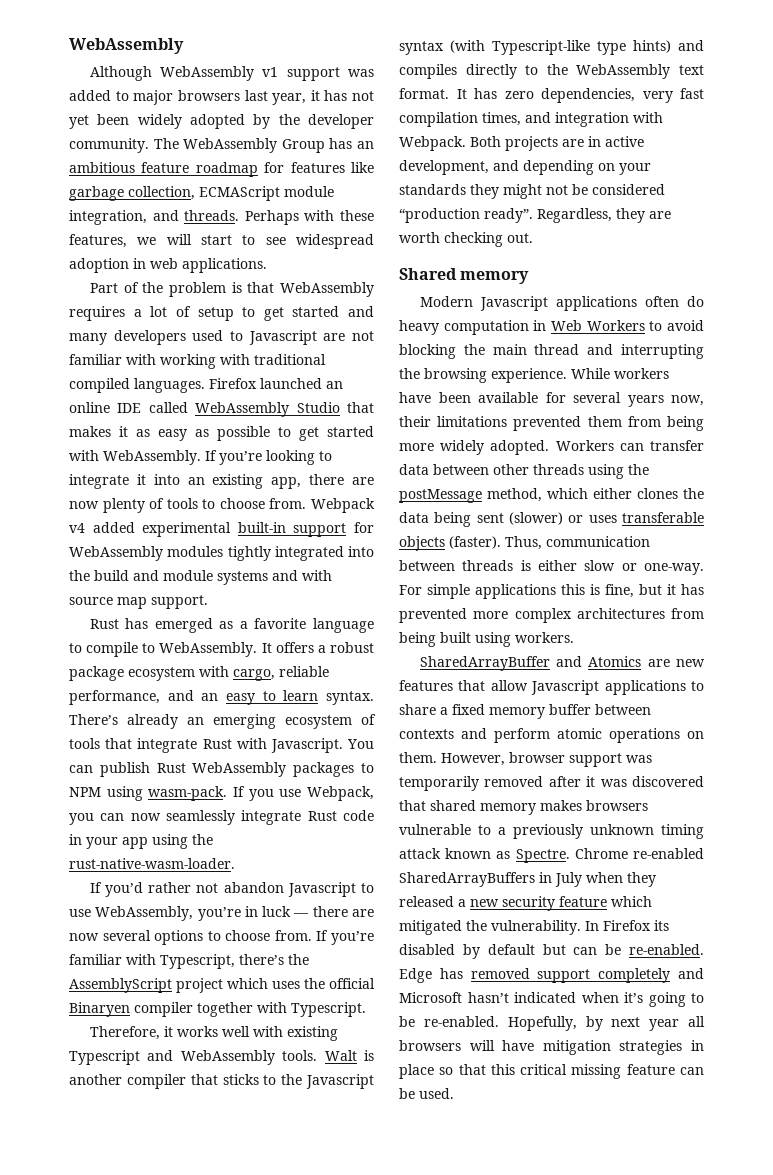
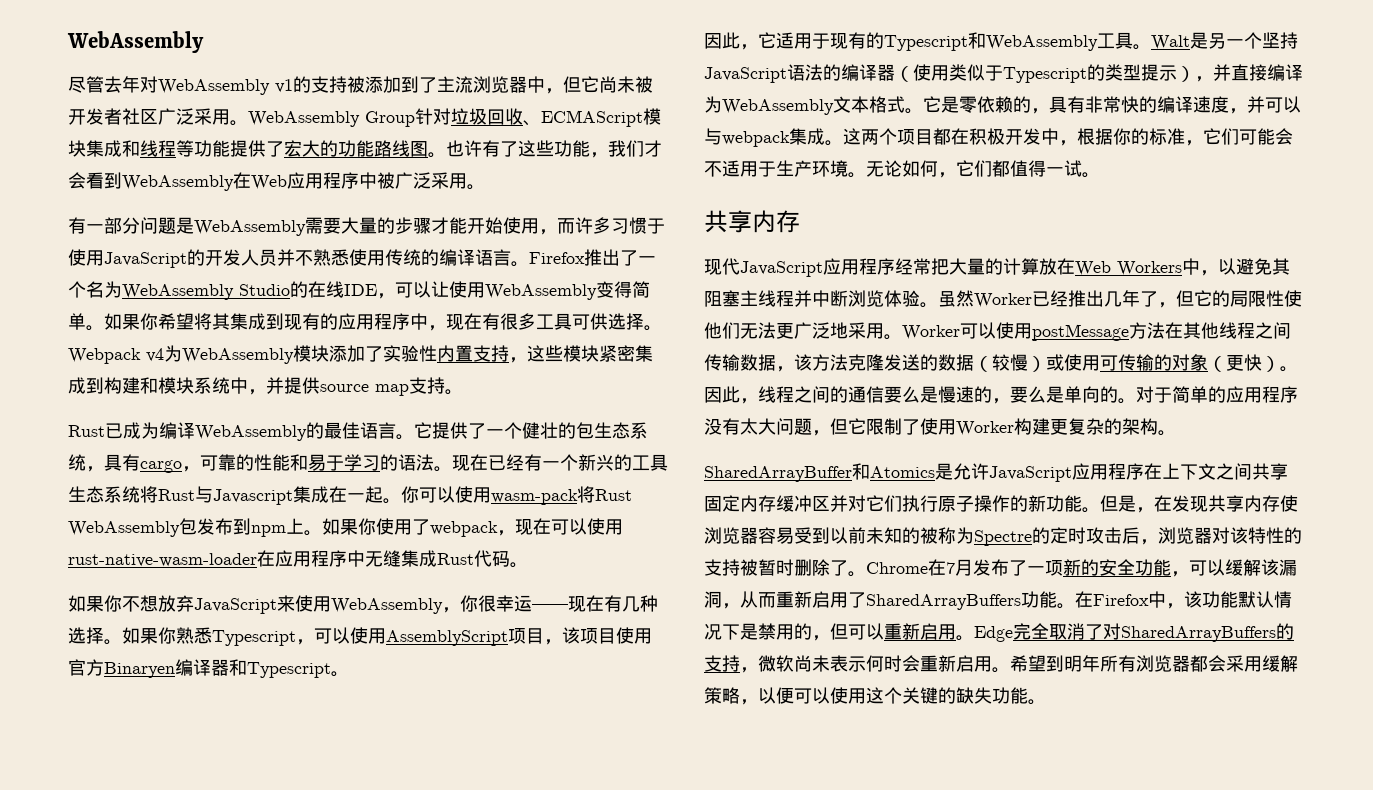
- Although WebAssembly v1 support was added to major browsers last year, it has not yet been widely adopted by the developer community. The WebAssembly Group has an ambitious feature roadmap for features like garbage collection, ECMAScript module integration, and threads. Perhaps with these features, we will start to see widespread adoption in web applications.
- Part of the problem is that WebAssembly requires a lot of setup to get started and many developers used to Javascript are not familiar with working with traditional compiled languages. Firefox launched an online IDE called WebAssembly Studio that makes it as easy as possible to get started with WebAssembly. If you’re looking to integrate it into an existing app, there are now plenty of tools to choose from. Webpack v4 added experimental built-in support for WebAssembly modules tightly integrated into the build and module systems and with source map support.
- Rust has emerged as a favorite language to compile to WebAssembly. It offers a robust package ecosystem with cargo, reliable performance, and an easy to learn syntax. There’s already an emerging ecosystem of tools that integrate Rust with Javascript. You can publish Rust WebAssembly packages to NPM using wasm-pack. If you use Webpack, you can now seamlessly integrate Rust code in your app using the rust-native-wasm-loader.
- If you’d rather not abandon Javascript to use WebAssembly, you’re in luck — there are now several options to choose from. If you’re familiar with Typescript, there’s the AssemblyScript project which uses the official Binaryen compiler together with Typescript.
- Therefore, it works well with existing Typescript and WebAssembly tools. Walt is another compiler that sticks to the Javascript syntax (with Typescript-like type hints) and compiles directly to the WebAssembly text format. It has zero dependencies, very fast compilation times, and integration with Webpack. Both projects are in active development, and depending on your standards they might not be considered “production ready”. Regardless, they are worth checking out.
- Shared memory
- Modern Javascript applications often do heavy computation in Web Workers to avoid blocking the main thread and interrupting the browsing experience. While workers have been available for several years now, their limitations prevented them from being more widely adopted. Workers can transfer data between other threads using the postMessage method, which either clones the data being sent (slower) or uses transferable objects (faster). Thus, communication between threads is either slow or one-way. For simple applications this is fine, but it has prevented more complex architectures from being built using workers.
- SharedArrayBuffer and Atomics are new features that allow Javascript applications to share a fixed memory buffer between contexts and perform atomic operations on them. However, browser support was temporarily removed after it was discovered that shared memory makes browsers vulnerable to a previously unknown timing attack known as Spectre. Chrome re-enabled SharedArrayBuffers in July when they released a new security feature which mitigated the vulnerability. In Firefox its disabled by default but can be re-enabled. Edge has removed support completely and Microsoft hasn’t indicated when it’s going to be re-enabled. Hopefully, by next year all browsers will have mitigation strategies in place so that this critical missing feature can be used.
+ 尽管去年对WebAssembly v1的支持被添加到了主流浏览器中，但它尚未被开发者社区广泛采用。WebAssembly Group针对垃圾回收、ECMAScript模块集成和线程等功能提供了宏大的功能路线图。也许有了这些功能，我们才会看到WebAssembly在Web应用程序中被广泛采用。
+ 有一部分问题是WebAssembly需要大量的步骤才能开始使用，而许多习惯于使用JavaScript的开发人员并不熟悉使用传统的编译语言。Firefox推出了一个名为WebAssembly Studio的在线IDE，可以让使用WebAssembly变得简单。如果你希望将其集成到现有的应用程序中，现在有很多工具可供选择。Webpack v4为WebAssembly模块添加了实验性内置支持，这些模块紧密集成到构建和模块系统中，并提供source map支持。
+ Rust已成为编译WebAssembly的最佳语言。它提供了一个健壮的包生态系统，具有cargo，可靠的性能和易于学习的语法。现在已经有一个新兴的工具生态系统将Rust与Javascript集成在一起。你可以使用wasm-pack将Rust WebAssembly包发布到npm上。如果你使用了webpack，现在可以使用rust-native-wasm-loader在应用程序中无缝集成Rust代码。
+ 如果你不想放弃JavaScript来使用WebAssembly，你很幸运——现在有几种选择。如果你熟悉Typescript，可以使用AssemblyScript项目，该项目使用官方Binaryen编译器和Typescript。
+ 因此，它适用于现有的Typescript和WebAssembly工具。Walt是另一个坚持JavaScript语法的编译器（使用类似于Typescript的类型提示），并直接编译为WebAssembly文本格式。它是零依赖的，具有非常快的编译速度，并可以与webpack集成。这两个项目都在积极开发中，根据你的标准，它们可能会不适用于生产环境。无论如何，它们都值得一试。
+ 共享内存
+ 现代JavaScript应用程序经常把大量的计算放在Web Workers中，以避免其阻塞主线程并中断浏览体验。虽然Worker已经推出几年了，但它的局限性使他们无法更广泛地采用。Worker可以使用postMessage方法在其他线程之间传输数据，该方法克隆发送的数据（较慢）或使用可传输的对象（更快）。因此，线程之间的通信要么是慢速的，要么是单向的。对于简单的应用程序没有太大问题，但它限制了使用Worker构建更复杂的架构。
+ SharedArrayBuffer和Atomics是允许JavaScript应用程序在上下文之间共享固定内存缓冲区并对它们执行原子操作的新功能。但是，在发现共享内存使浏览器容易受到以前未知的被称为Spectre的定时攻击后，浏览器对该特性的支持被暂时删除了。Chrome在7月发布了一项新的安全功能，可以缓解该漏洞，从而重新启用了SharedArrayBuffers功能。在Firefox中，该功能默认情况下是禁用的，但可以重新启用。Edge完全取消了对SharedArrayBuffers的支持，微软尚未表示何时会重新启用。希望到明年所有浏览器都会采用缓解策略，以便可以使用这个关键的缺失功能。

